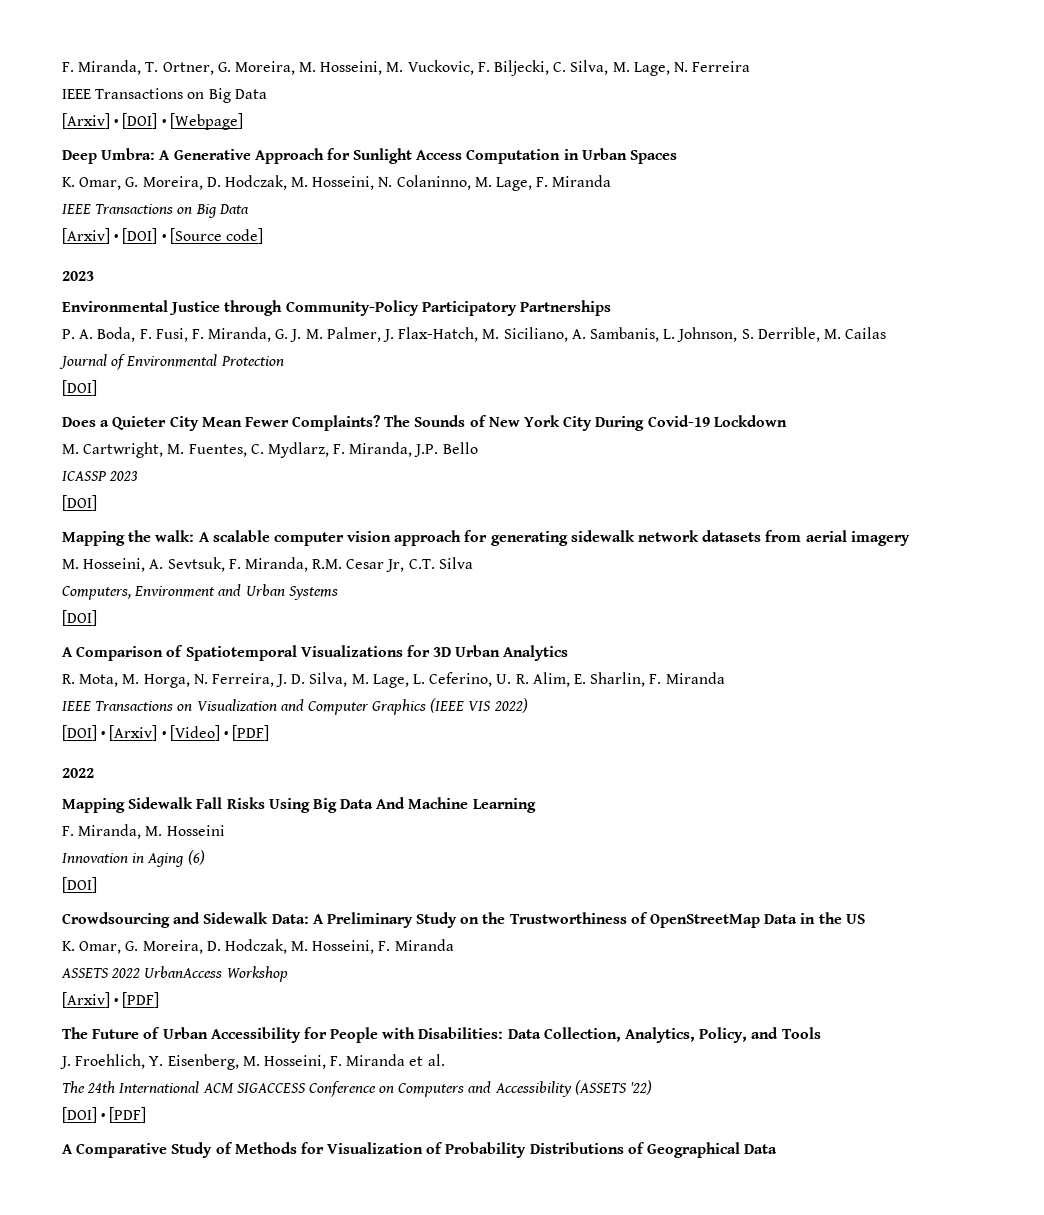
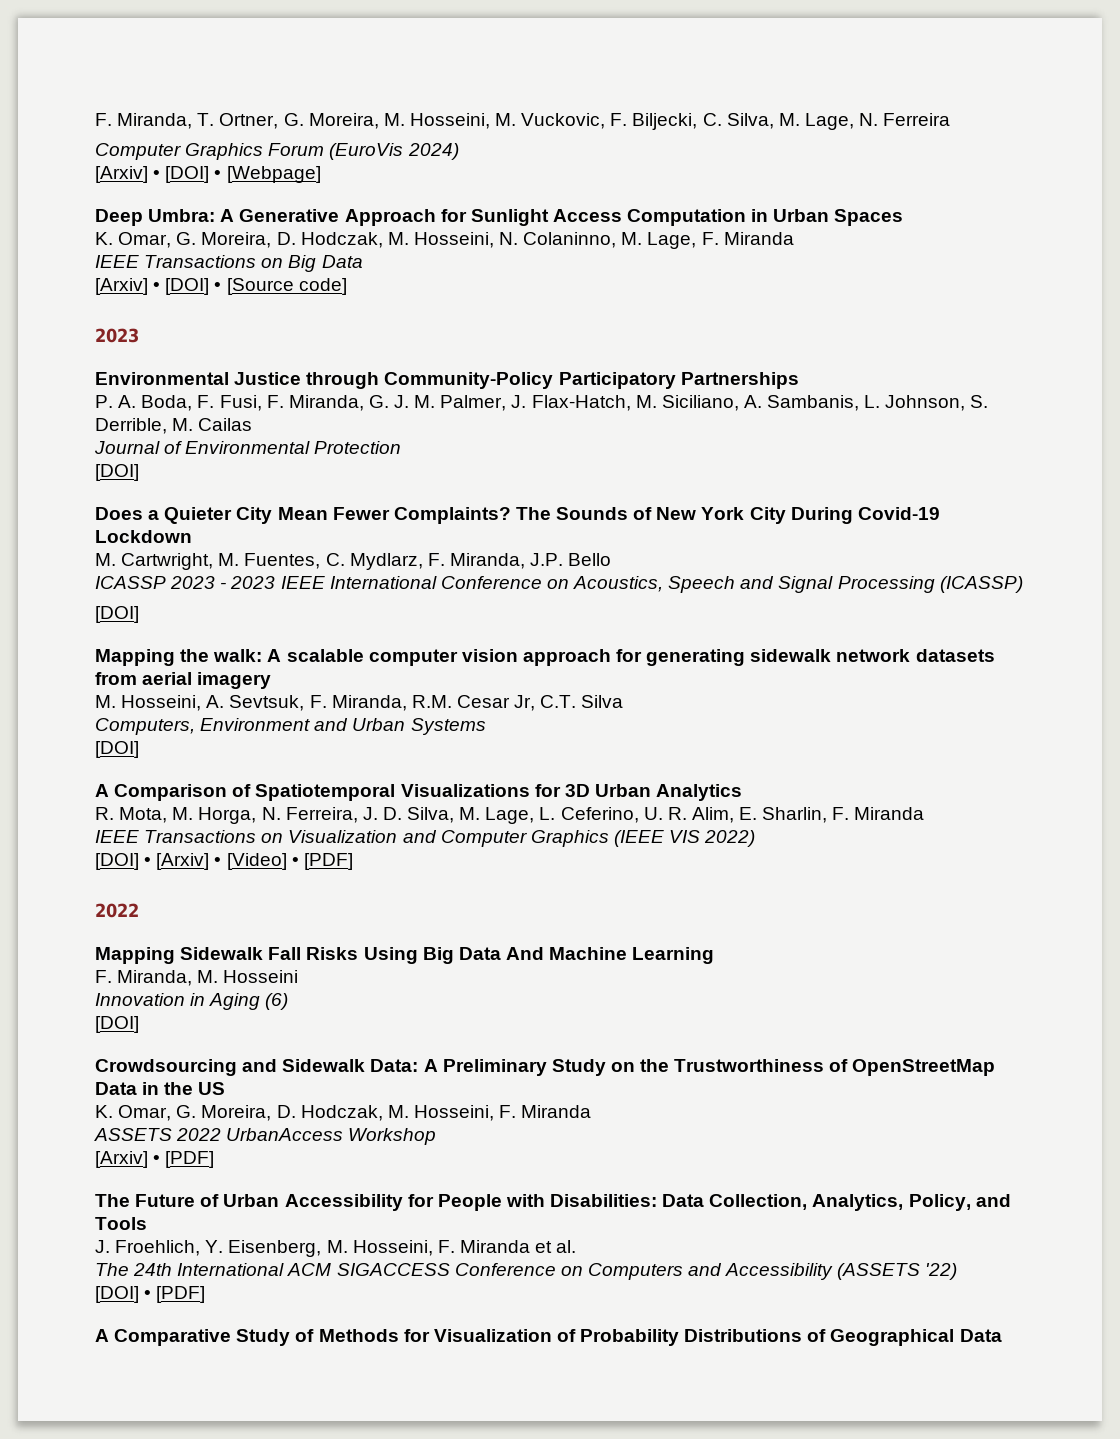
  F. Miranda, T. Ortner, G. Moreira, M. Hosseini, M. Vuckovic, F. Biljecki, C. Silva, M. Lage, N. Ferreira
- IEEE Transactions on Big Data
+ Computer Graphics Forum (EuroVis 2024)
- ICASSP 2023
+ ICASSP 2023 - 2023 IEEE International Conference on Acoustics, Speech and Signal Processing (ICASSP)

